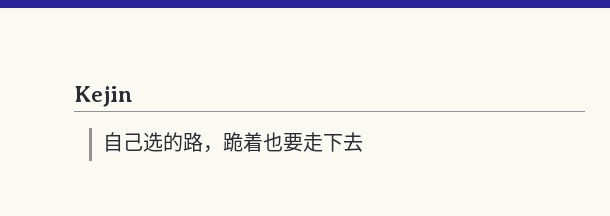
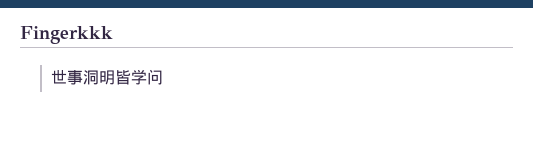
- Kejin
- 自己选的路，跪着也要走下去
+ Fingerkkk
+ 世事洞明皆学问

